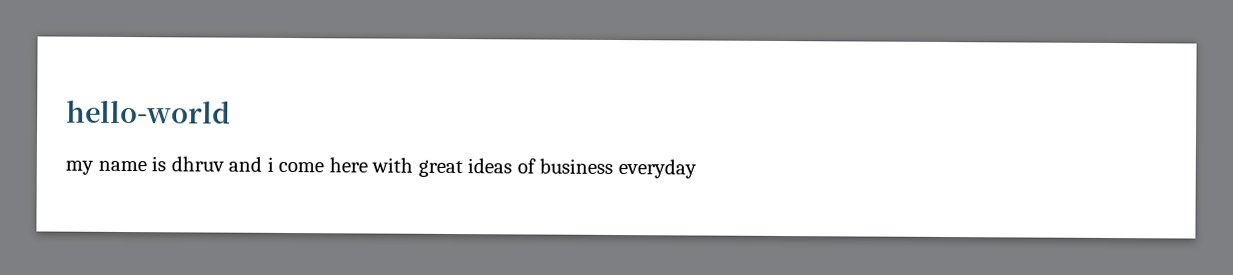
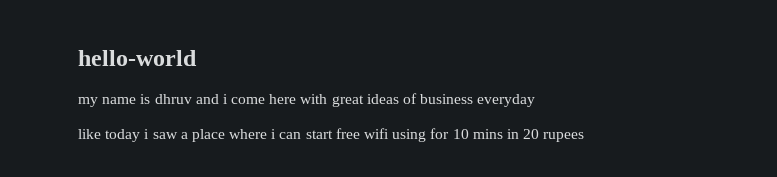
+ like today i saw a place where i can start free wifi using for 10 mins in 20 rupees

